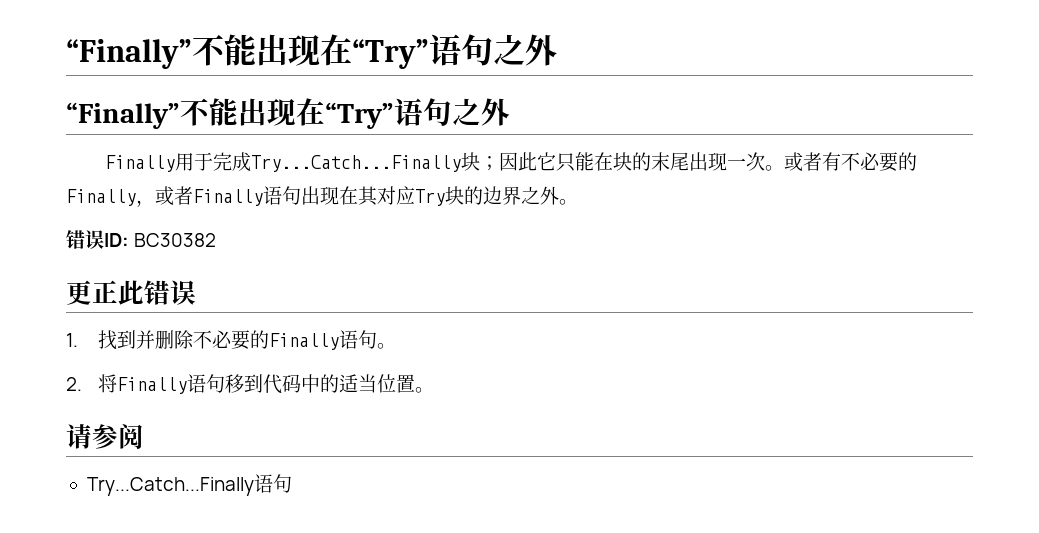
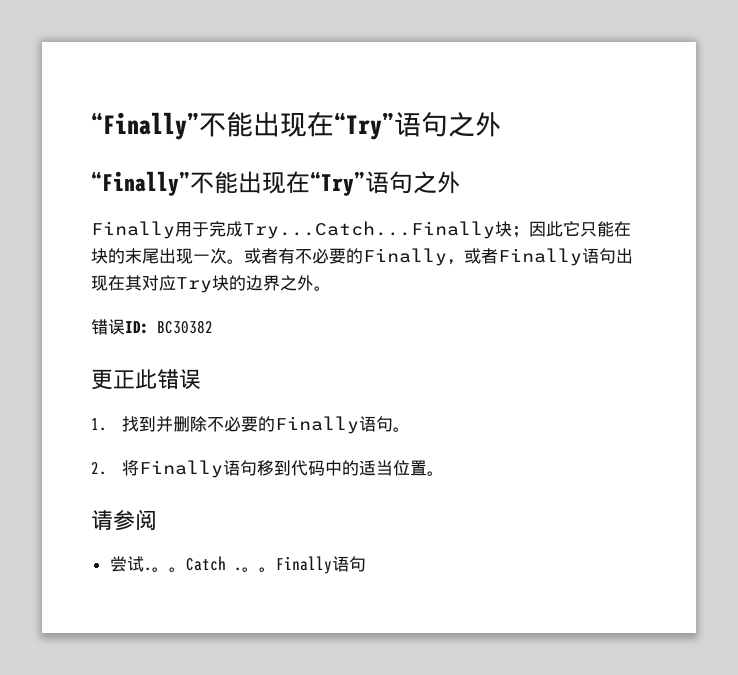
- Try...Catch...Finally语句
+ 尝试.。。Catch .。。Finally语句

